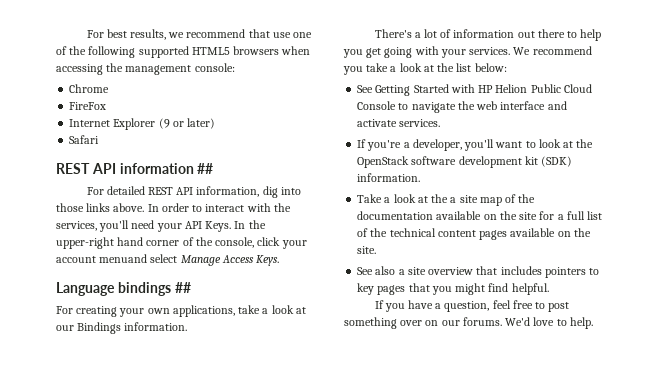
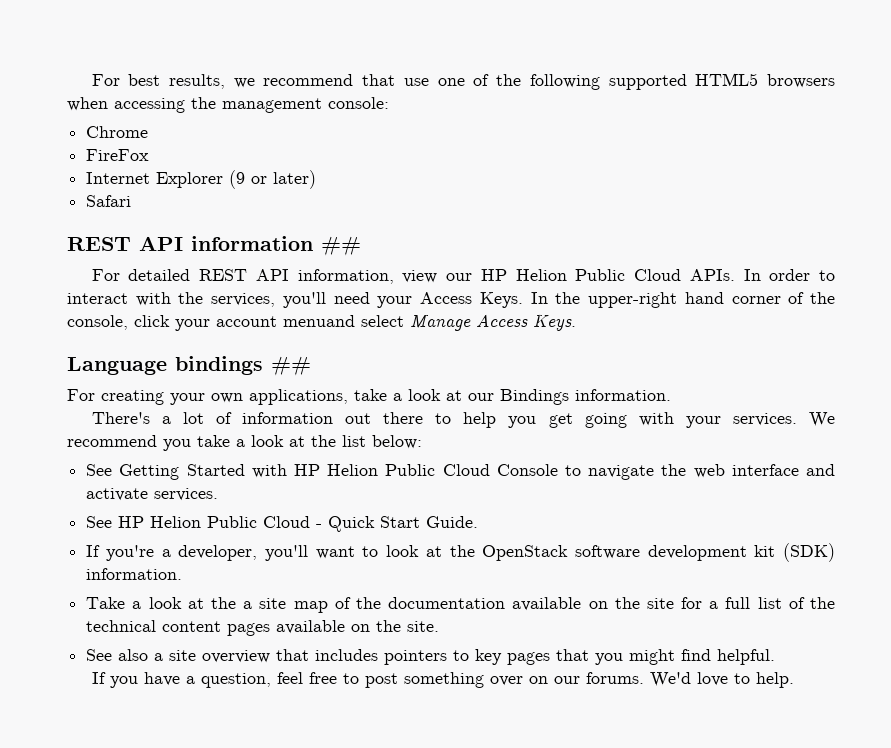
- For detailed REST API information, dig into those links above.
+ For detailed REST API information, view our HP Helion Public Cloud APIs.
- In order to interact with the services, you'll need your API Keys.
+ In order to interact with the services, you'll need your Access Keys.
+ See HP Helion Public Cloud - Quick Start Guide.

